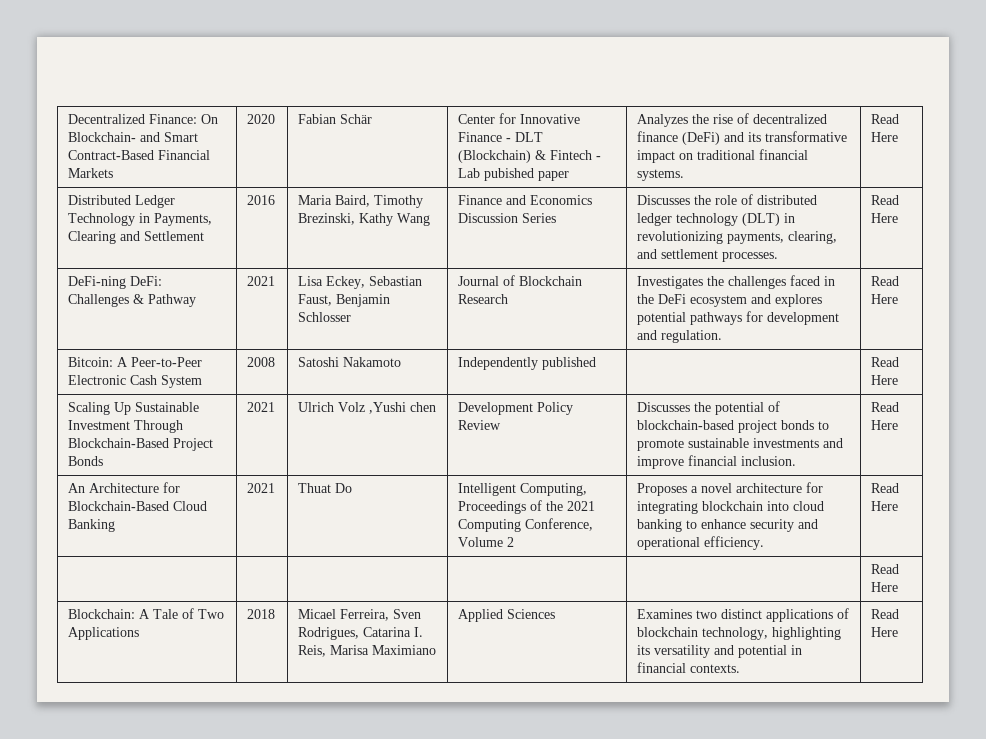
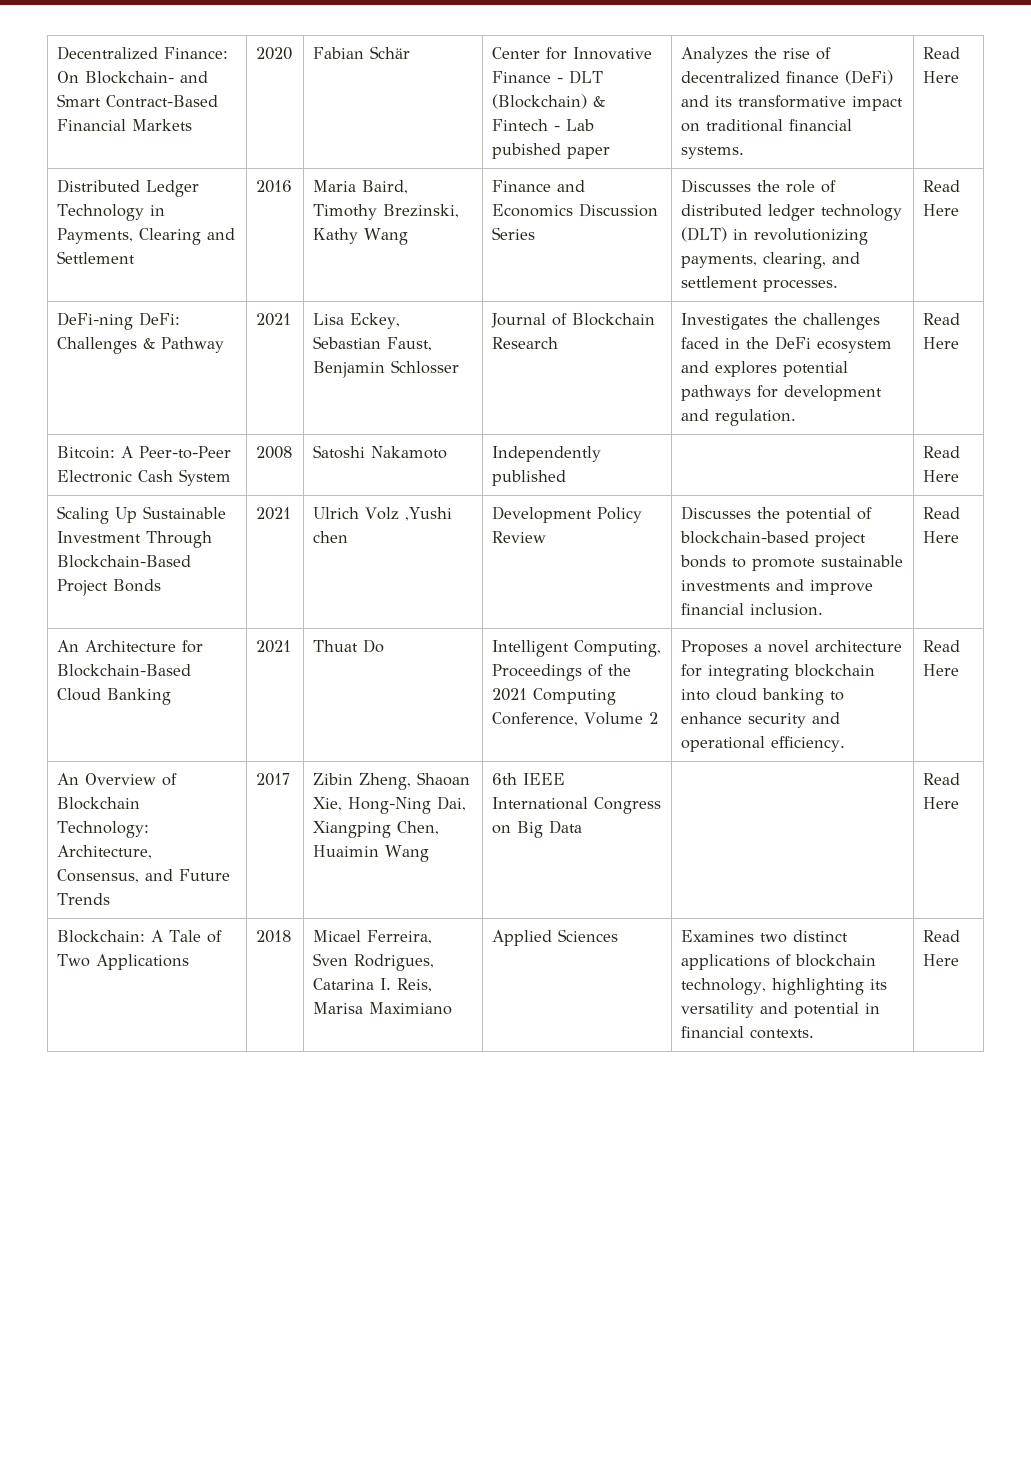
- | | | | | Read Here
+ An Overview of Blockchain Technology: Architecture, Consensus, and Future Trends | 2017 | Zibin Zheng, Shaoan Xie, Hong-Ning Dai, Xiangping Chen, Huaimin Wang | 6th IEEE International Congress on Big Data | | Read Here

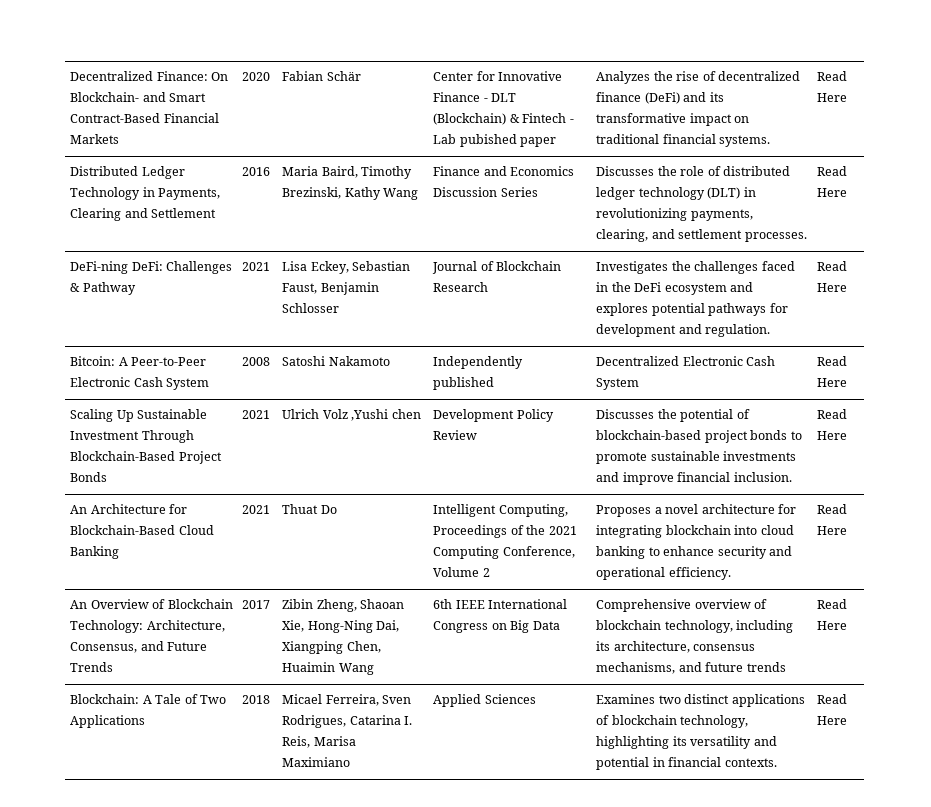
- Bitcoin: A Peer-to-Peer Electronic Cash System | 2008 | Satoshi Nakamoto | Independently published | | Read Here
+ Bitcoin: A Peer-to-Peer Electronic Cash System | 2008 | Satoshi Nakamoto | Independently published | Decentralized Electronic Cash System | Read Here
+ Comprehensive overview of blockchain technology, including its architecture, consensus mechanisms, and future trends

